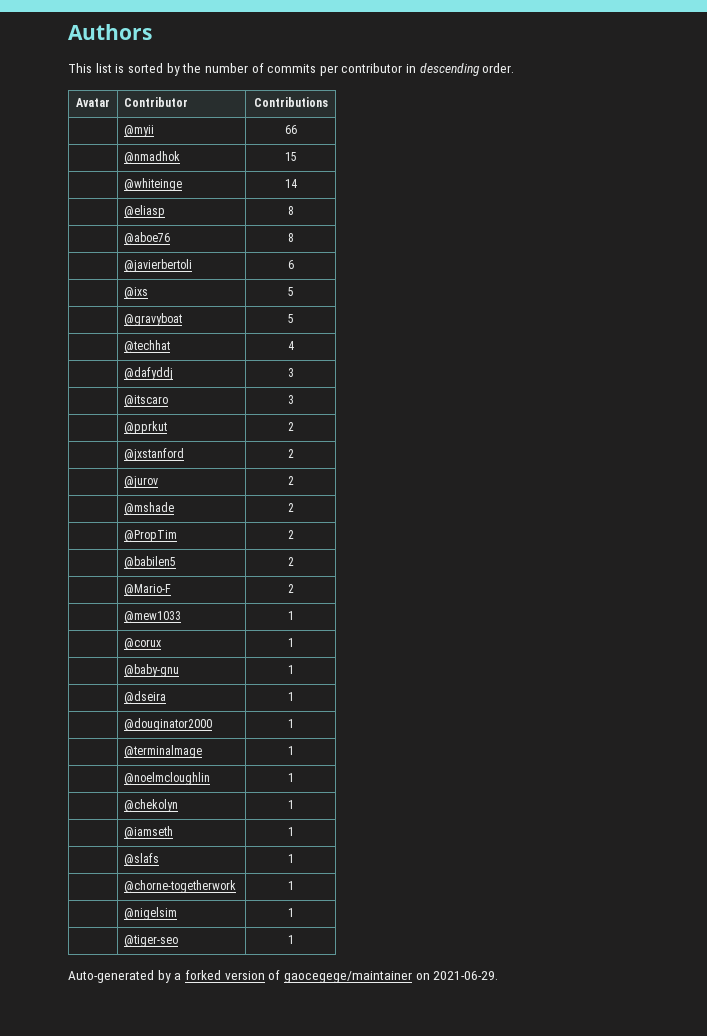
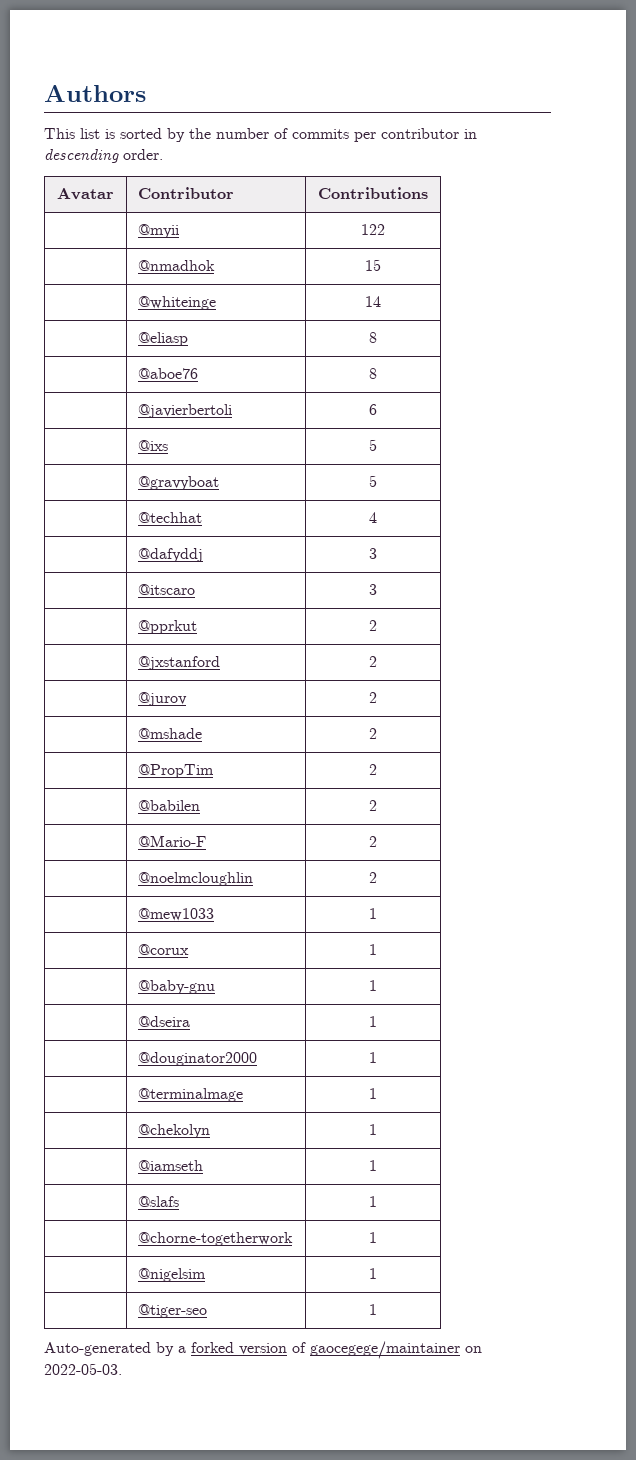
- | @myii | 66
+ | @myii | 122
- | @babilen5 | 2
+ | @babilen | 2
+ | @noelmcloughlin | 2
- | @noelmcloughlin | 1
- Auto-generated by a forked version of gaocegege/maintainer on 2021-06-29.
+ Auto-generated by a forked version of gaocegege/maintainer on 2022-05-03.

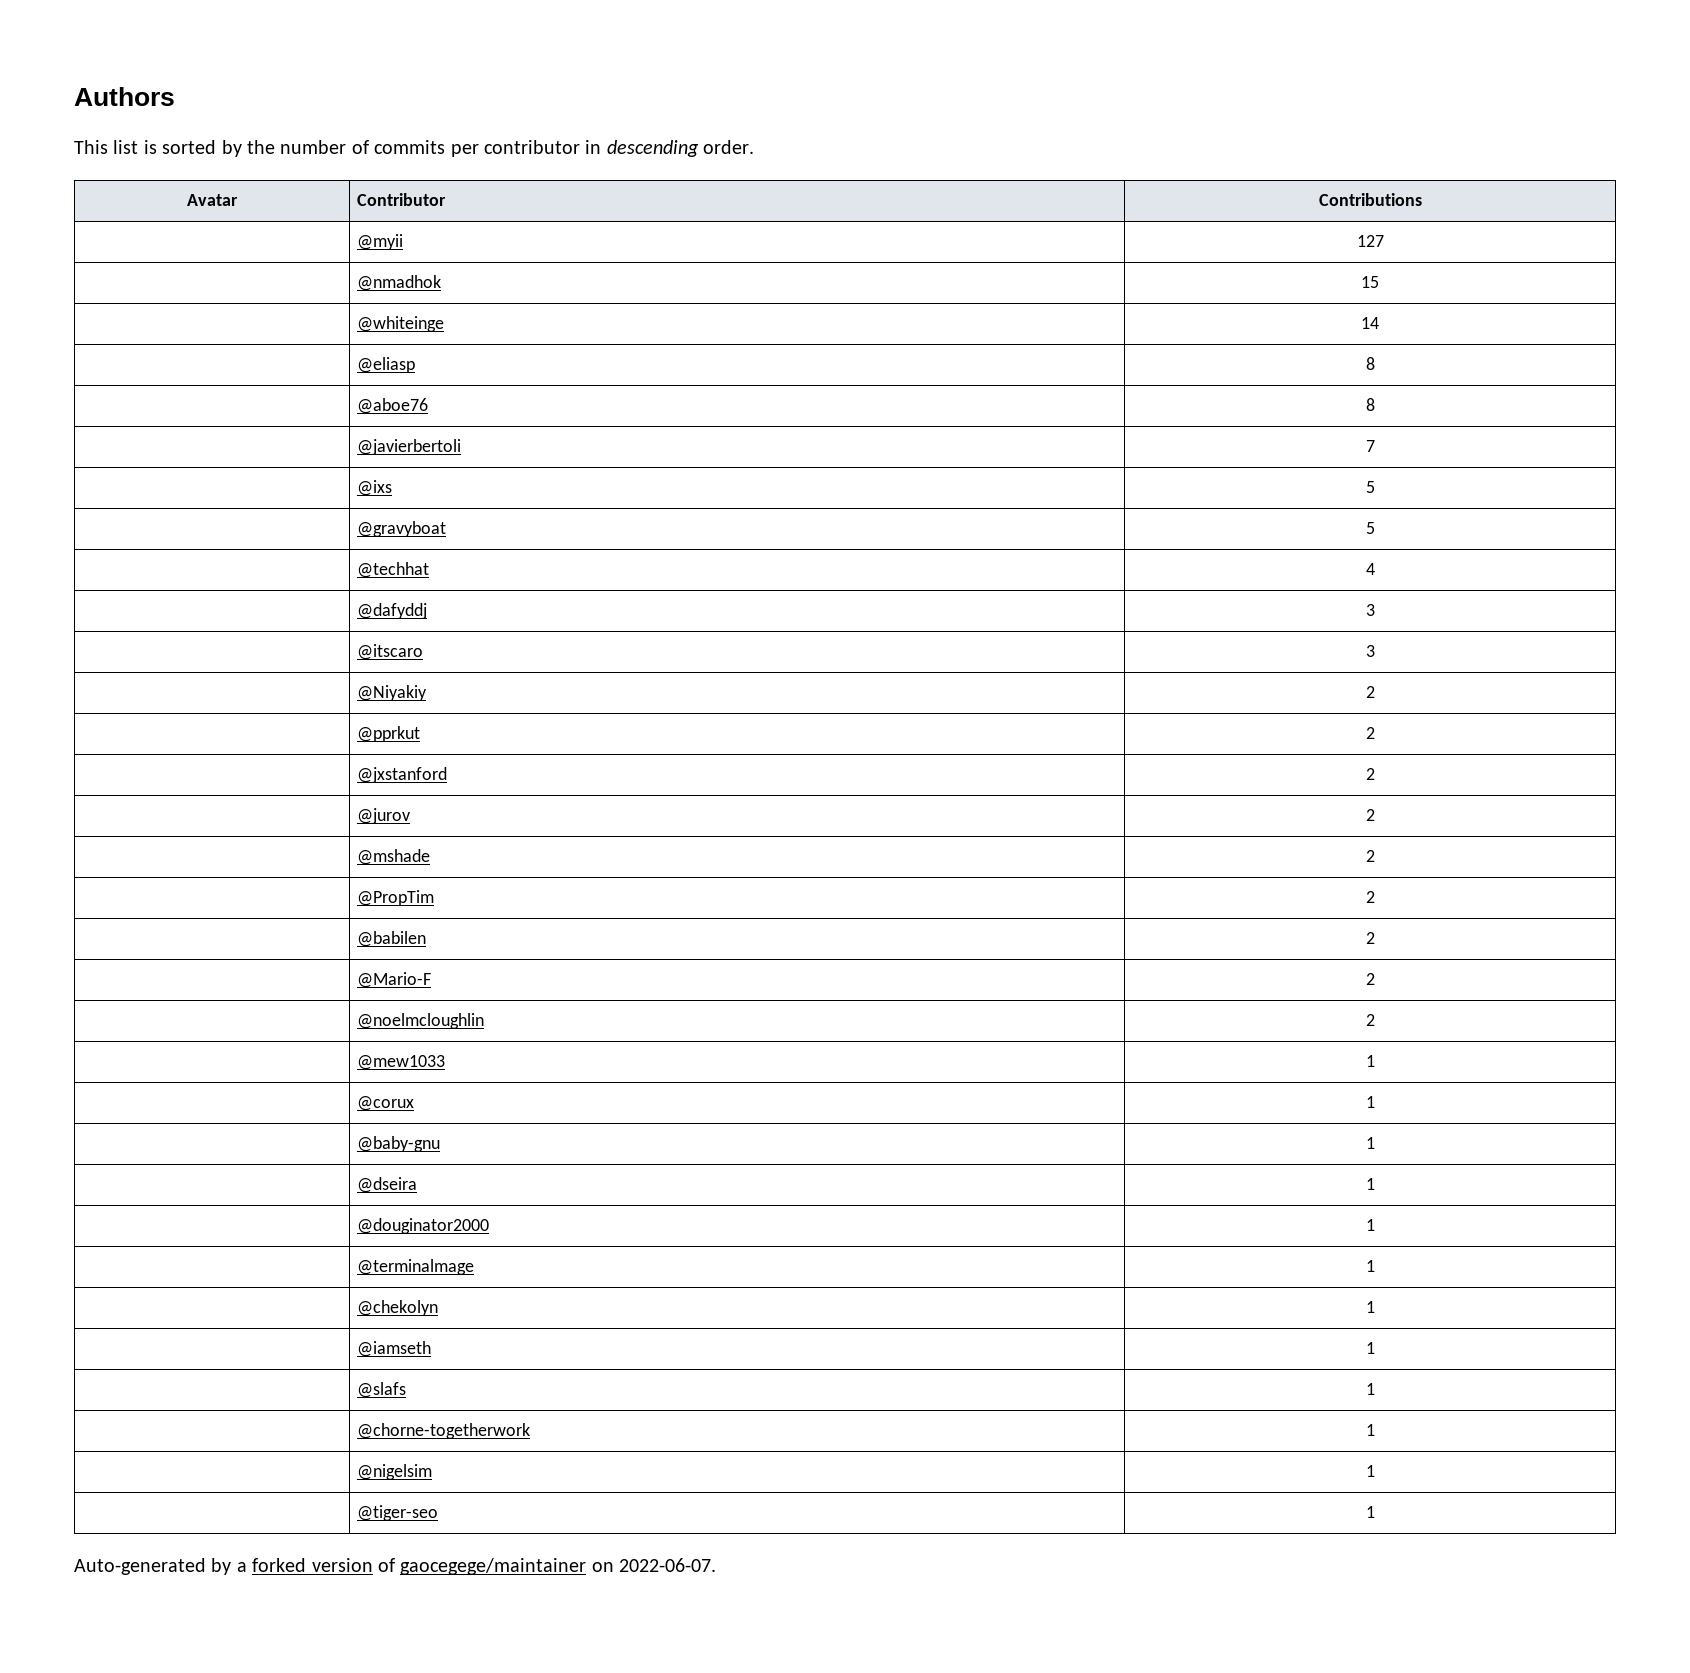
- | @myii | 122
+ | @myii | 127
- | @javierbertoli | 6
+ | @javierbertoli | 7
+ | @Niyakiy | 2
- Auto-generated by a forked version of gaocegege/maintainer on 2022-05-03.
+ Auto-generated by a forked version of gaocegege/maintainer on 2022-06-07.

